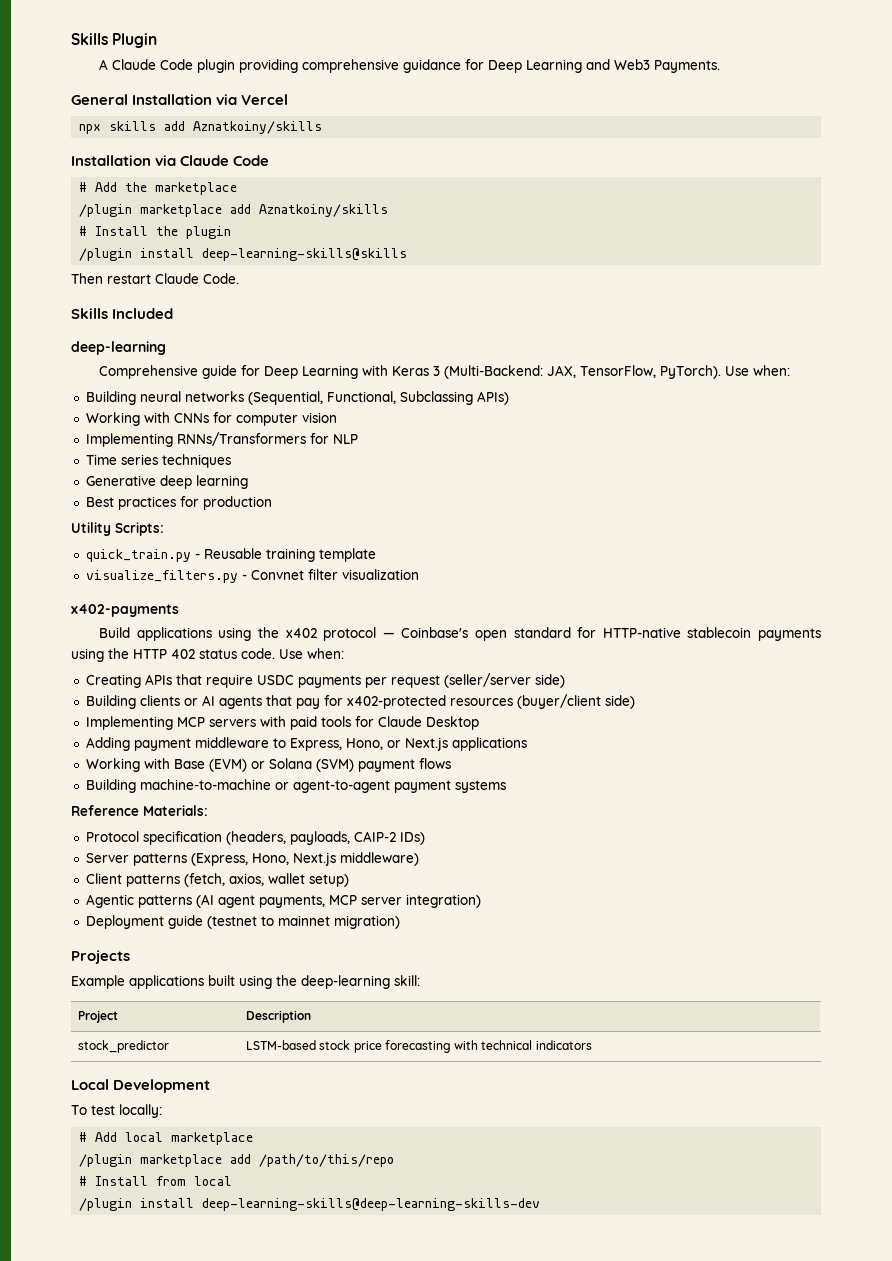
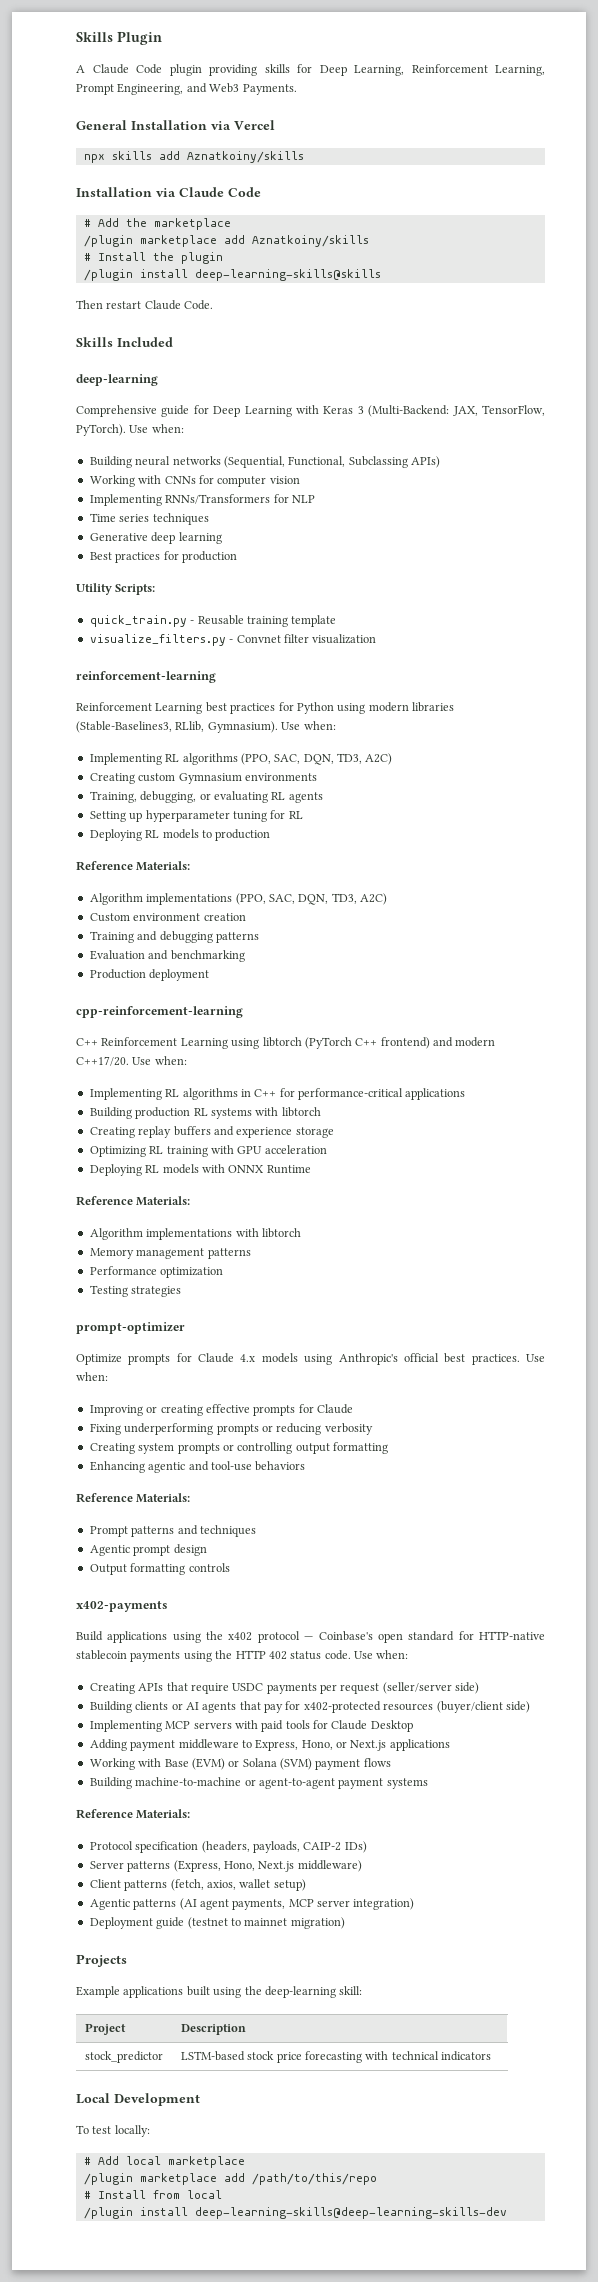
- A Claude Code plugin providing comprehensive guidance for Deep Learning and Web3 Payments.
+ A Claude Code plugin providing skills for Deep Learning, Reinforcement Learning, Prompt Engineering, and Web3 Payments.
+ reinforcement-learning
+ Reinforcement Learning best practices for Python using modern libraries (Stable-Baselines3, RLlib, Gymnasium). Use when:
+ Implementing RL algorithms (PPO, SAC, DQN, TD3, A2C)
+ Creating custom Gymnasium environments
+ Training, debugging, or evaluating RL agents
+ Setting up hyperparameter tuning for RL
+ Deploying RL models to production
+ Reference Materials:
+ Algorithm implementations (PPO, SAC, DQN, TD3, A2C)
+ Custom environment creation
+ Training and debugging patterns
+ Evaluation and benchmarking
+ Production deployment
+ cpp-reinforcement-learning
+ C++ Reinforcement Learning using libtorch (PyTorch C++ frontend) and modern C++17/20. Use when:
+ Implementing RL algorithms in C++ for performance-critical applications
+ Building production RL systems with libtorch
+ Creating replay buffers and experience storage
+ Optimizing RL training with GPU acceleration
+ Deploying RL models with ONNX Runtime
+ Reference Materials:
+ Algorithm implementations with libtorch
+ Memory management patterns
+ Performance optimization
+ Testing strategies
+ prompt-optimizer
+ Optimize prompts for Claude 4.x models using Anthropic's official best practices. Use when:
+ Improving or creating effective prompts for Claude
+ Fixing underperforming prompts or reducing verbosity
+ Creating system prompts or controlling output formatting
+ Enhancing agentic and tool-use behaviors
+ Reference Materials:
+ Prompt patterns and techniques
+ Agentic prompt design
+ Output formatting controls

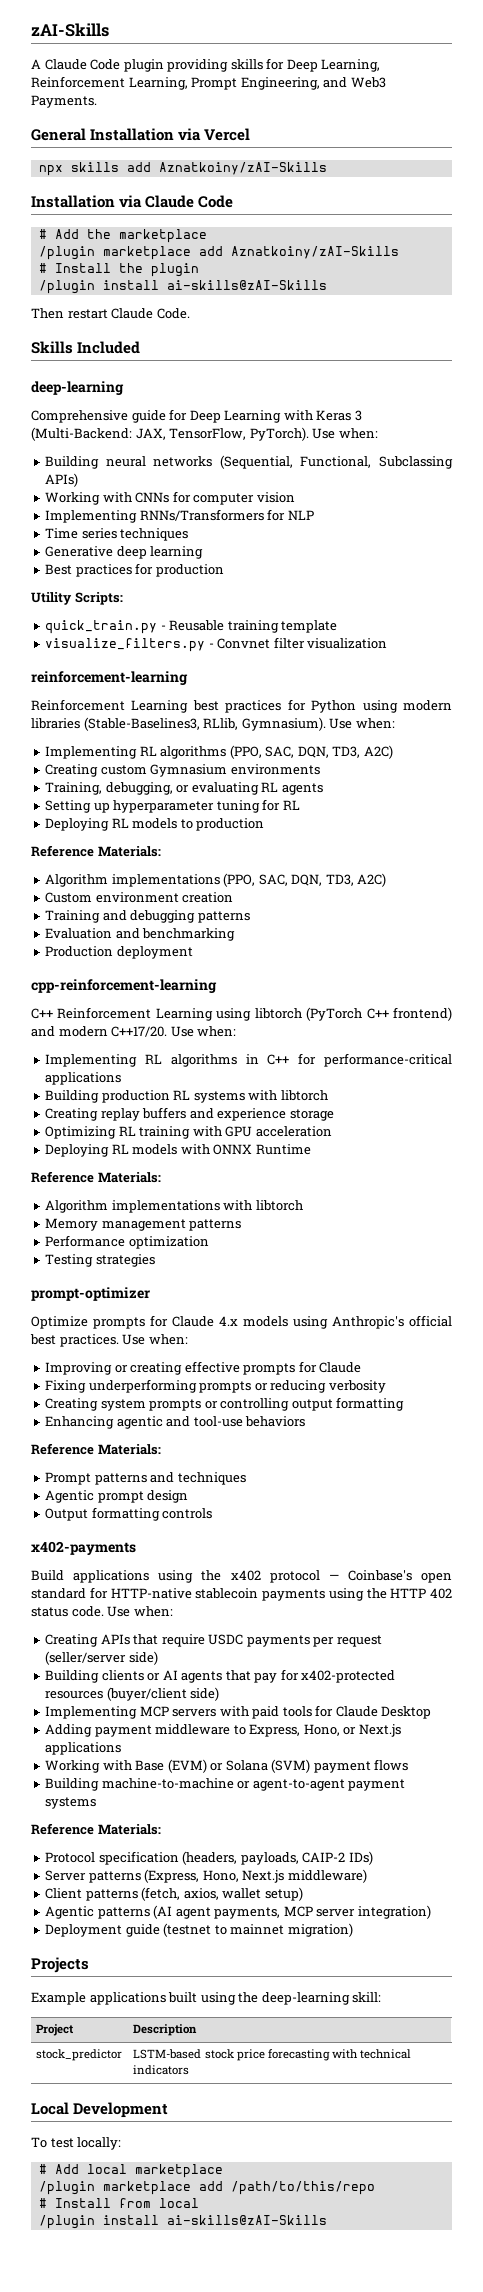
- Skills Plugin
+ zAI-Skills
- npx skills add Aznatkoiny/skills
+ npx skills add Aznatkoiny/zAI-Skills
- /plugin marketplace add Aznatkoiny/skills
+ /plugin marketplace add Aznatkoiny/zAI-Skills
  # Install the plugin
- /plugin install deep-learning-skills@skills
+ /plugin install ai-skills@zAI-Skills
  # Install from local
- /plugin install deep-learning-skills@deep-learning-skills-dev
+ /plugin install ai-skills@zAI-Skills

